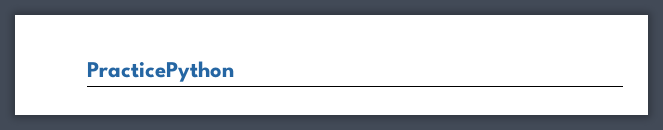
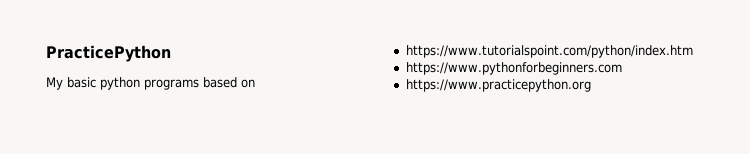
+ My basic python programs based on
+ https://www.tutorialspoint.com/python/index.htm
+ https://www.pythonforbeginners.com
+ https://www.practicepython.org

